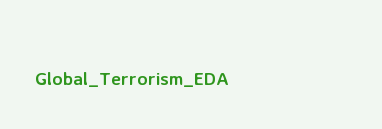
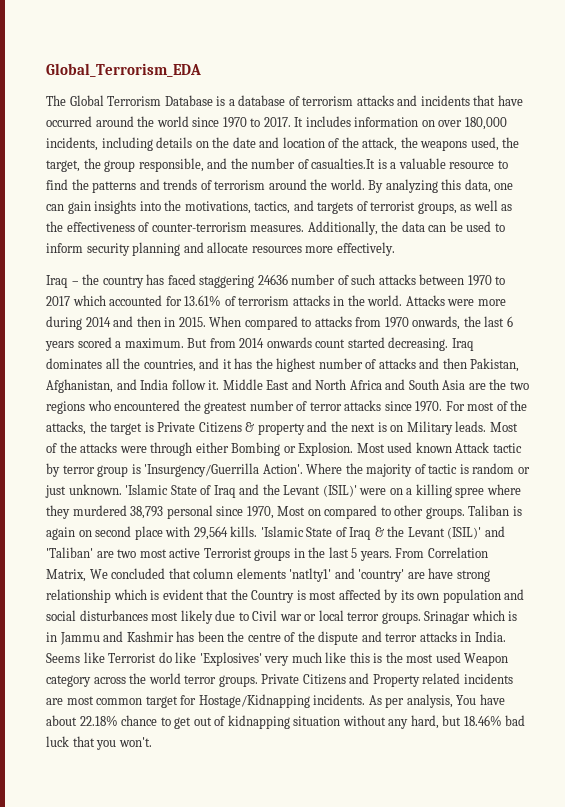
+ The Global Terrorism Database is a database of terrorism attacks and incidents that have occurred around the world since 1970 to 2017. It includes information on over 180,000 incidents, including details on the date and location of the attack, the weapons used, the target, the group responsible, and the number of casualties.It is a valuable resource to find the patterns and trends of terrorism around the world. By analyzing this data, one can gain insights into the motivations, tactics, and targets of terrorist groups, as well as the effectiveness of counter-terrorism measures. Additionally, the data can be used to inform security planning and allocate resources more effectively.
+ Iraq – the country has faced staggering 24636 number of such attacks between 1970 to 2017 which accounted for 13.61% of terrorism attacks in the world. Attacks were more during 2014 and then in 2015. When compared to attacks from 1970 onwards, the last 6 years scored a maximum. But from 2014 onwards count started decreasing. Iraq dominates all the countries, and it has the highest number of attacks and then Pakistan, Afghanistan, and India follow it. Middle East and North Africa and South Asia are the two regions who encountered the greatest number of terror attacks since 1970. For most of the attacks, the target is Private Citizens & property and the next is on Military leads. Most of the attacks were through either Bombing or Explosion. Most used known Attack tactic by terror group is 'Insurgency/Guerrilla Action'. Where the majority of tactic is random or just unknown. 'Islamic State of Iraq and the Levant (ISIL)' were on a killing spree where they murdered 38,793 personal since 1970, Most on compared to other groups. Taliban is again on second place with 29,564 kills. 'Islamic State of Iraq & the Levant (ISIL)' and 'Taliban' are two most active Terrorist groups in the last 5 years. From Correlation Matrix, We concluded that column elements 'natlty1' and 'country' are have strong relationship which is evident that the Country is most affected by its own population and social disturbances most likely due to Civil war or local terror groups. Srinagar which is in Jammu and Kashmir has been the centre of the dispute and terror attacks in India. Seems like Terrorist do like 'Explosives' very much like this is the most used Weapon category across the world terror groups. Private Citizens and Property related incidents are most common target for Hostage/Kidnapping incidents. As per analysis, You have about 22.18% chance to get out of kidnapping situation without any hard, but 18.46% bad luck that you won't.

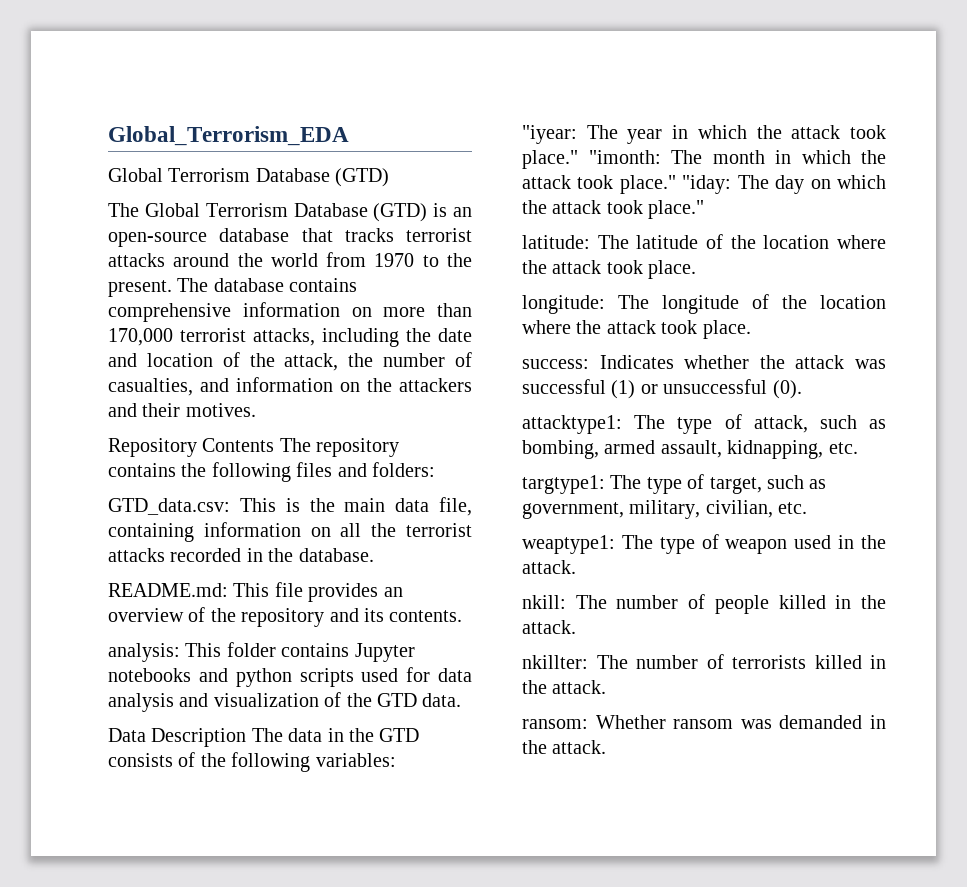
  Global_Terrorism_EDA
+ Global Terrorism Database (GTD)
- The Global Terrorism Database is a database of terrorism attacks and incidents that have occurred around the world since 1970 to 2017. It includes information on over 180,000 incidents, including details on the date and location of the attack, the weapons used, the target, the group responsible, and the number of casualties.It is a valuable resource to find the patterns and trends of terrorism around the world. By analyzing this data, one can gain insights into the motivations, tactics, and targets of terrorist groups, as well as the effectiveness of counter-terrorism measures. Additionally, the data can be used to inform security planning and allocate resources more effectively.
- Iraq – the country has faced staggering 24636 number of such attacks between 1970 to 2017 which accounted for 13.61% of terrorism attacks in the world. Attacks were more during 2014 and then in 2015. When compared to attacks from 1970 onwards, the last 6 years scored a maximum. But from 2014 onwards count started decreasing. Iraq dominates all the countries, and it has the highest number of attacks and then Pakistan, Afghanistan, and India follow it. Middle East and North Africa and South Asia are the two regions who encountered the greatest number of terror attacks since 1970. For most of the attacks, the target is Private Citizens & property and the next is on Military leads. Most of the attacks were through either Bombing or Explosion. Most used known Attack tactic by terror group is 'Insurgency/Guerrilla Action'. Where the majority of tactic is random or just unknown. 'Islamic State of Iraq and the Levant (ISIL)' were on a killing spree where they murdered 38,793 personal since 1970, Most on compared to other groups. Taliban is again on second place with 29,564 kills. 'Islamic State of Iraq & the Levant (ISIL)' and 'Taliban' are two most active Terrorist groups in the last 5 years. From Correlation Matrix, We concluded that column elements 'natlty1' and 'country' are have strong relationship which is evident that the Country is most affected by its own population and social disturbances most likely due to Civil war or local terror groups. Srinagar which is in Jammu and Kashmir has been the centre of the dispute and terror attacks in India. Seems like Terrorist do like 'Explosives' very much like this is the most used Weapon category across the world terror groups. Private Citizens and Property related incidents are most common target for Hostage/Kidnapping incidents. As per analysis, You have about 22.18% chance to get out of kidnapping situation without any hard, but 18.46% bad luck that you won't.
+ The Global Terrorism Database (GTD) is an open-source database that tracks terrorist attacks around the world from 1970 to the present. The database contains comprehensive information on more than 170,000 terrorist attacks, including the date and location of the attack, the number of casualties, and information on the attackers and their motives.
+ Repository Contents The repository contains the following files and folders:
+ GTD_data.csv: This is the main data file, containing information on all the terrorist attacks recorded in the database.
+ README.md: This file provides an overview of the repository and its contents.
+ analysis: This folder contains Jupyter notebooks and python scripts used for data analysis and visualization of the GTD data.
+ Data Description The data in the GTD consists of the following variables:
+ "iyear: The year in which the attack took place." "imonth: The month in which the attack took place." "iday: The day on which the attack took place."
+ latitude: The latitude of the location where the attack took place.
+ longitude: The longitude of the location where the attack took place.
+ success: Indicates whether the attack was successful (1) or unsuccessful (0).
+ attacktype1: The type of attack, such as bombing, armed assault, kidnapping, etc.
+ targtype1: The type of target, such as government, military, civilian, etc.
+ weaptype1: The type of weapon used in the attack.
+ nkill: The number of people killed in the attack.
+ nkillter: The number of terrorists killed in the attack.
+ ransom: Whether ransom was demanded in the attack.

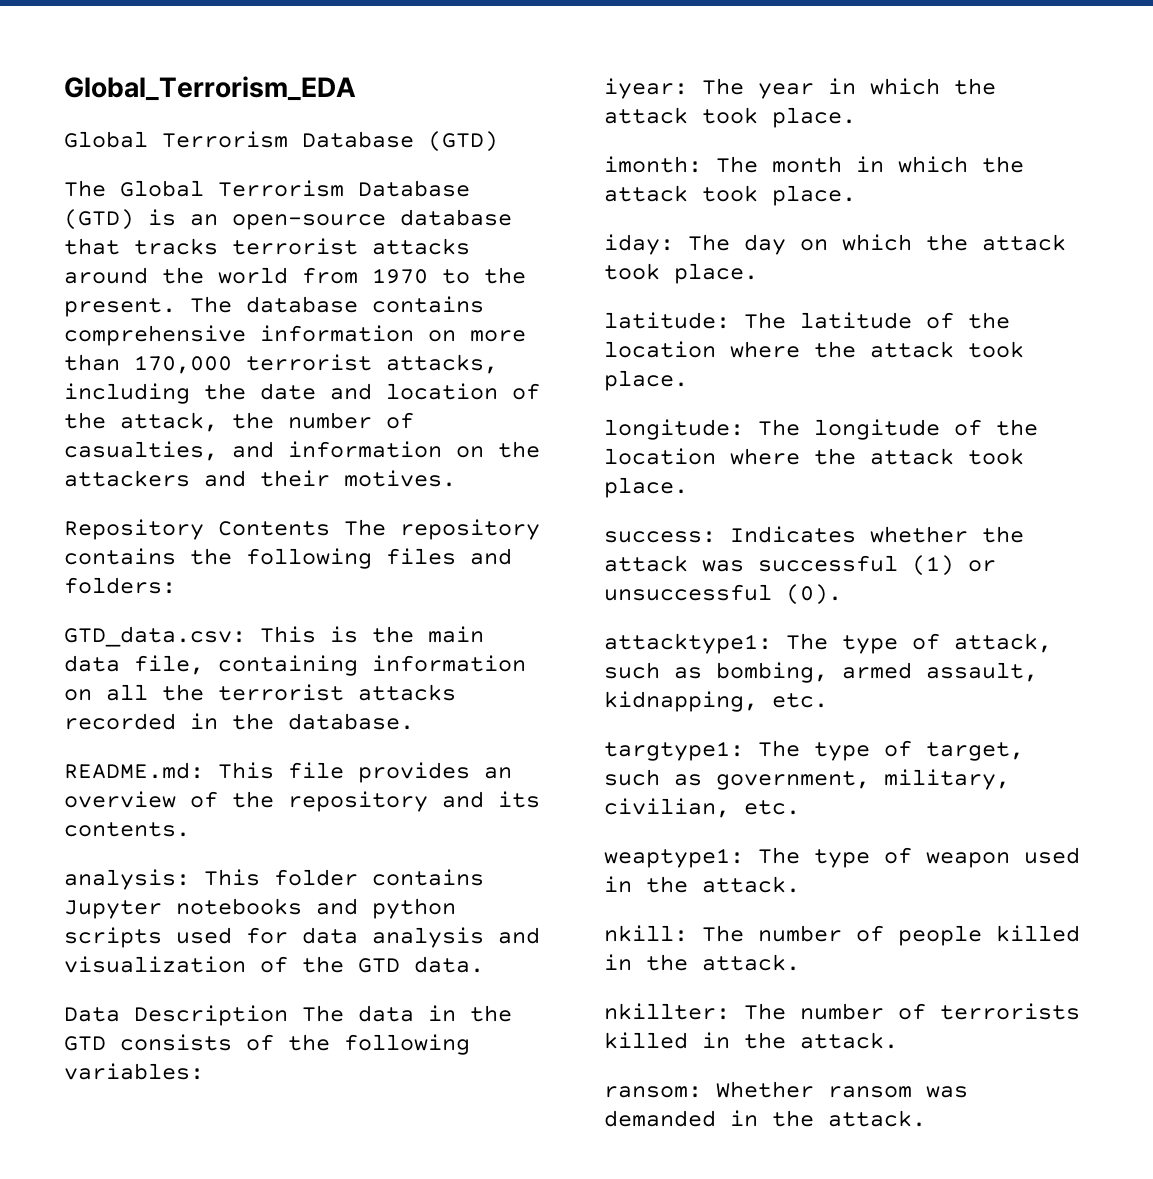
- "iyear: The year in which the attack took place." "imonth: The month in which the attack took place." "iday: The day on which the attack took place."
+ iyear: The year in which the attack took place.
+ imonth: The month in which the attack took place.
+ iday: The day on which the attack took place.

